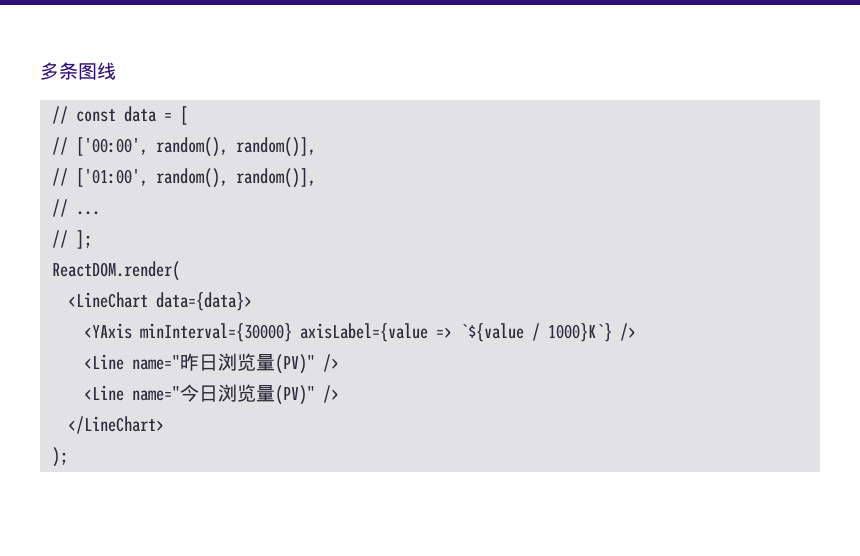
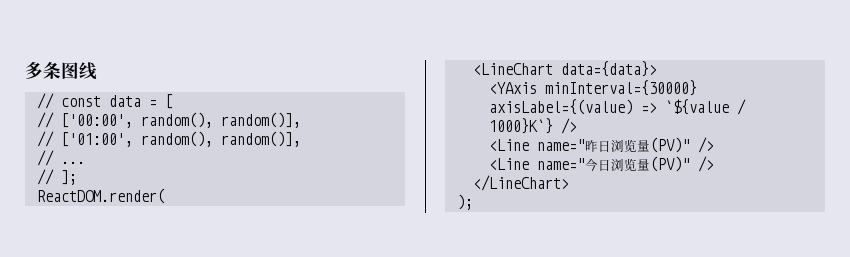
- <YAxis minInterval={30000} axisLabel={value => `${value / 1000}K`} />
+ <YAxis minInterval={30000} axisLabel={(value) => `${value / 1000}K`} />

